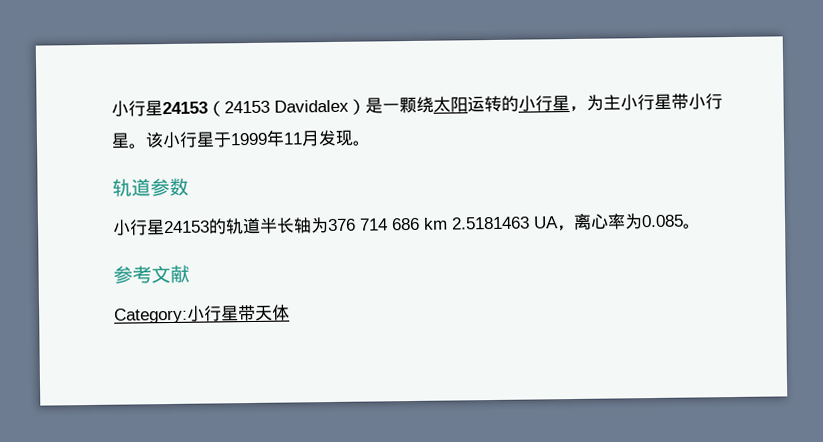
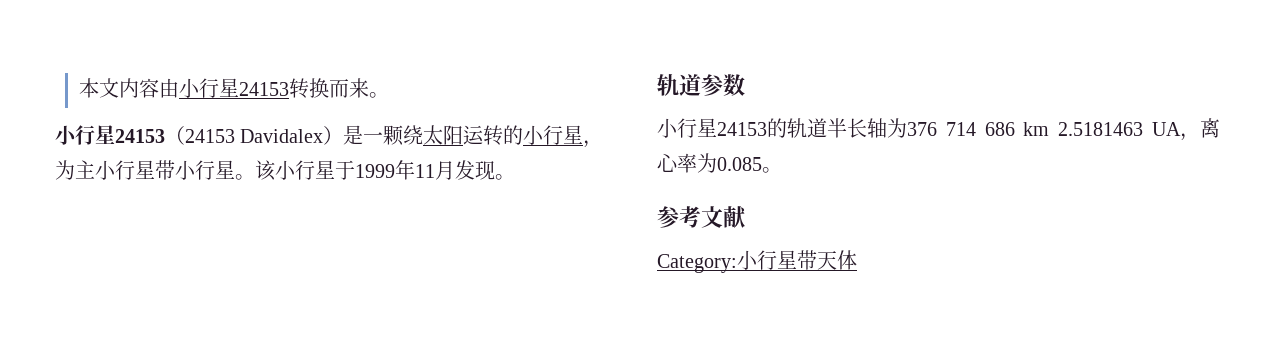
+ 本文内容由小行星24153转换而来。

